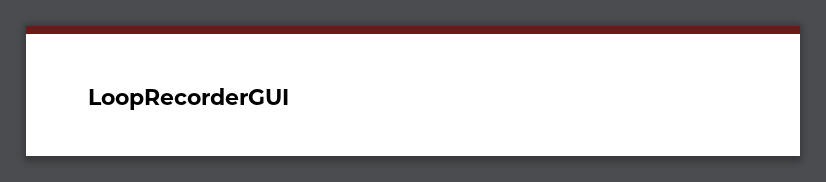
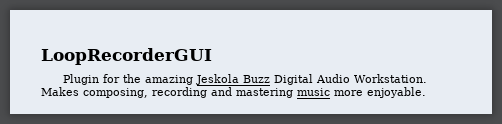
+ Plugin for the amazing Jeskola Buzz Digital Audio Workstation. Makes composing, recording and mastering music more enjoyable.

